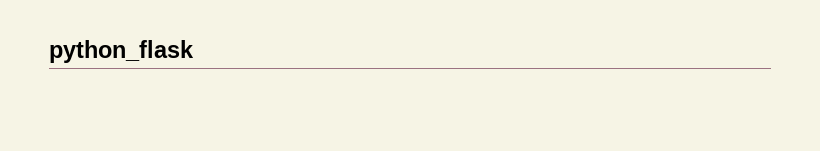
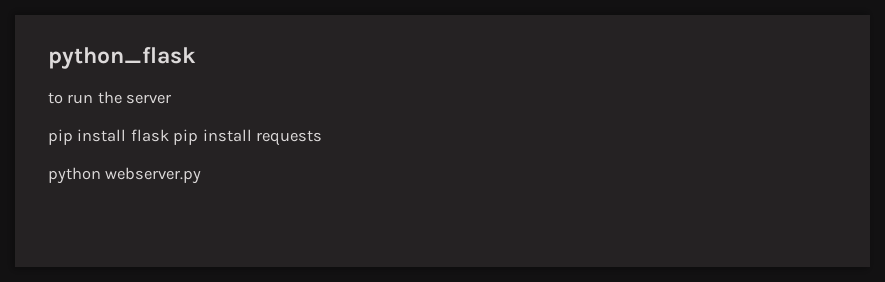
+ to run the server
+ pip install flask pip install requests
+ python webserver.py

